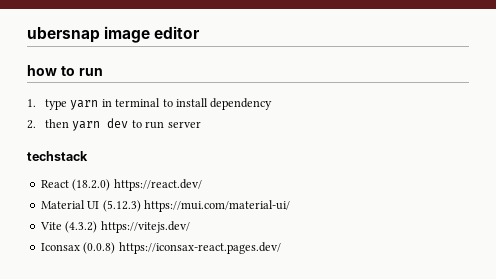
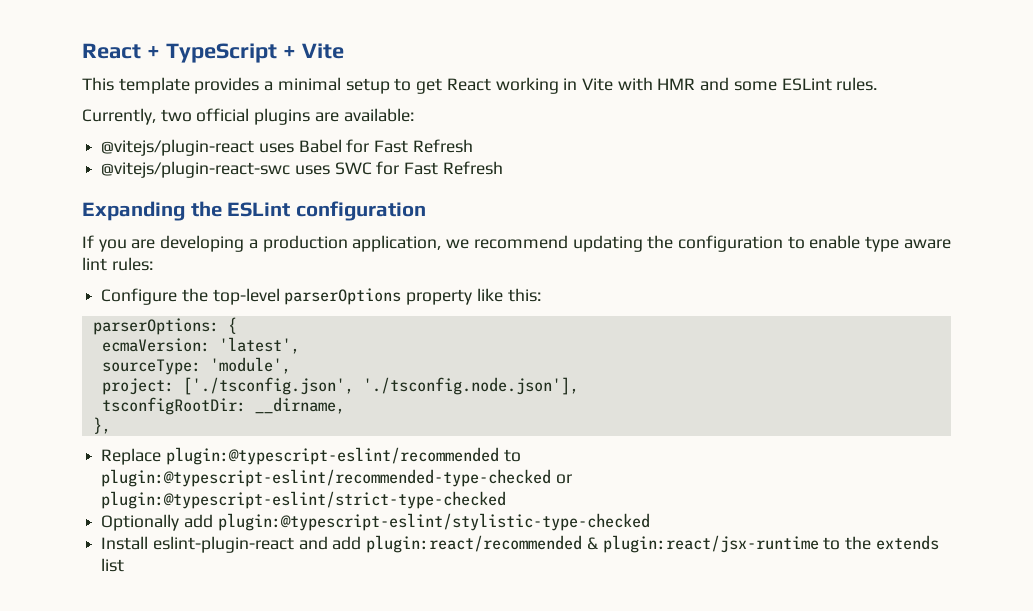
- ubersnap image editor
- how to run
- 1. type yarn in terminal to install dependency
- 2. then yarn dev to run server
- techstack
- React (18.2.0) https://react.dev/
- Material UI (5.12.3) https://mui.com/material-ui/
- Vite (4.3.2) https://vitejs.dev/
- Iconsax (0.0.8) https://iconsax-react.pages.dev/
+ React + TypeScript + Vite
+ This template provides a minimal setup to get React working in Vite with HMR and some ESLint rules.
+ Currently, two official plugins are available:
+ @vitejs/plugin-react uses Babel for Fast Refresh
+ @vitejs/plugin-react-swc uses SWC for Fast Refresh
+ Expanding the ESLint configuration
+ If you are developing a production application, we recommend updating the configuration to enable type aware lint rules:
+ Configure the top-level parserOptions property like this:
+ parserOptions: {
+ ecmaVersion: 'latest',
+ sourceType: 'module',
+ project: ['./tsconfig.json', './tsconfig.node.json'],
+ tsconfigRootDir: __dirname,
+ },
+ Replace plugin:@typescript-eslint/recommended to plugin:@typescript-eslint/recommended-type-checked or plugin:@typescript-eslint/strict-type-checked
+ Optionally add plugin:@typescript-eslint/stylistic-type-checked
+ Install eslint-plugin-react and add plugin:react/recommended & plugin:react/jsx-runtime to the extends list

